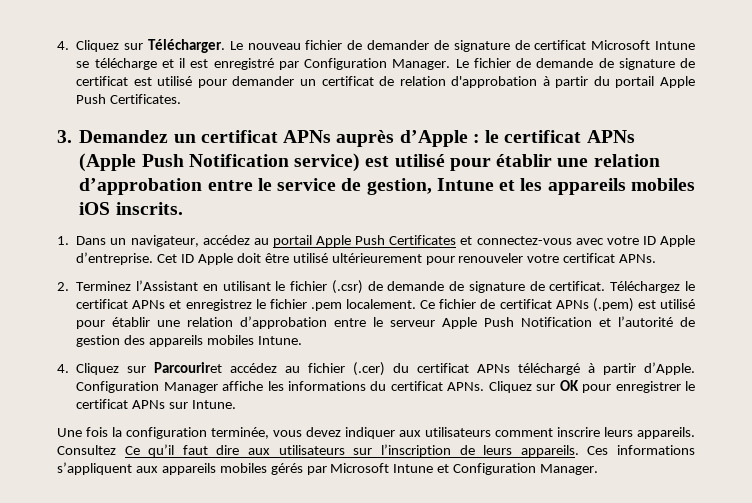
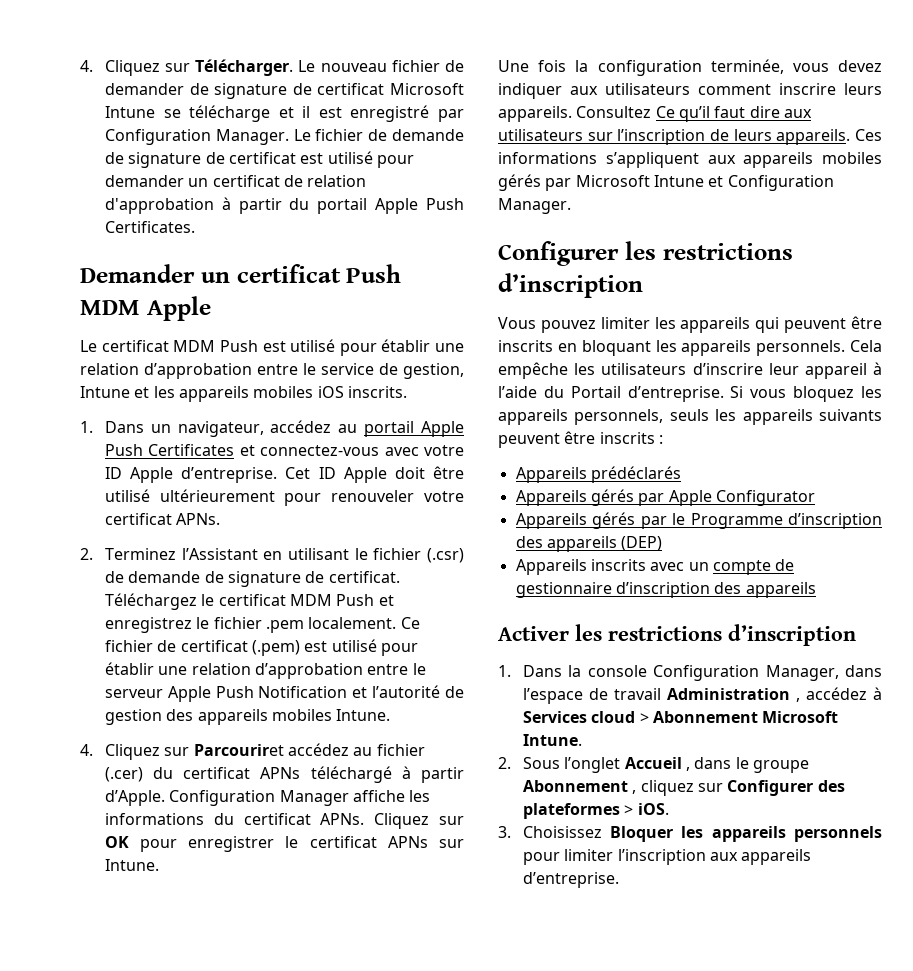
- 3. Demandez un certificat APNs auprès d’Apple : le certificat APNs (Apple Push Notification service) est utilisé pour établir une relation d’approbation entre le service de gestion, Intune et les appareils mobiles iOS inscrits.
+ Demander un certificat Push MDM Apple
+ Le certificat MDM Push est utilisé pour établir une relation d’approbation entre le service de gestion, Intune et les appareils mobiles iOS inscrits.
- Téléchargez le certificat APNs et enregistrez le fichier .pem localement.
+ Téléchargez le certificat MDM Push et enregistrez le fichier .pem localement.
- Ce fichier de certificat APNs (.pem) est utilisé pour établir une relation d’approbation entre le serveur Apple Push Notification et l’autorité de gestion des appareils mobiles Intune.
+ Ce fichier de certificat (.pem) est utilisé pour établir une relation d’approbation entre le serveur Apple Push Notification et l’autorité de gestion des appareils mobiles Intune.
+ Configurer les restrictions d’inscription
+ Vous pouvez limiter les appareils qui peuvent être inscrits en bloquant les appareils personnels. Cela empêche les utilisateurs d’inscrire leur appareil à l’aide du Portail d’entreprise. Si vous bloquez les appareils personnels, seuls les appareils suivants peuvent être inscrits :
+ Appareils prédéclarés
+ Appareils gérés par Apple Configurator
+ Appareils gérés par le Programme d’inscription des appareils (DEP)
+ Appareils inscrits avec un compte de gestionnaire d’inscription des appareils
+ Activer les restrictions d’inscription
+ 1. Dans la console Configuration Manager, dans l’espace de travail Administration , accédez à Services cloud > Abonnement Microsoft Intune.
+ 2. Sous l’onglet Accueil , dans le groupe Abonnement , cliquez sur Configurer des plateformes > iOS.
+ 3. Choisissez Bloquer les appareils personnels pour limiter l’inscription aux appareils d’entreprise.

